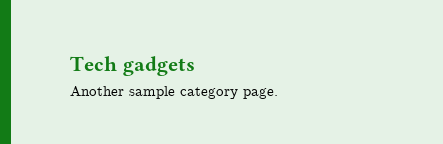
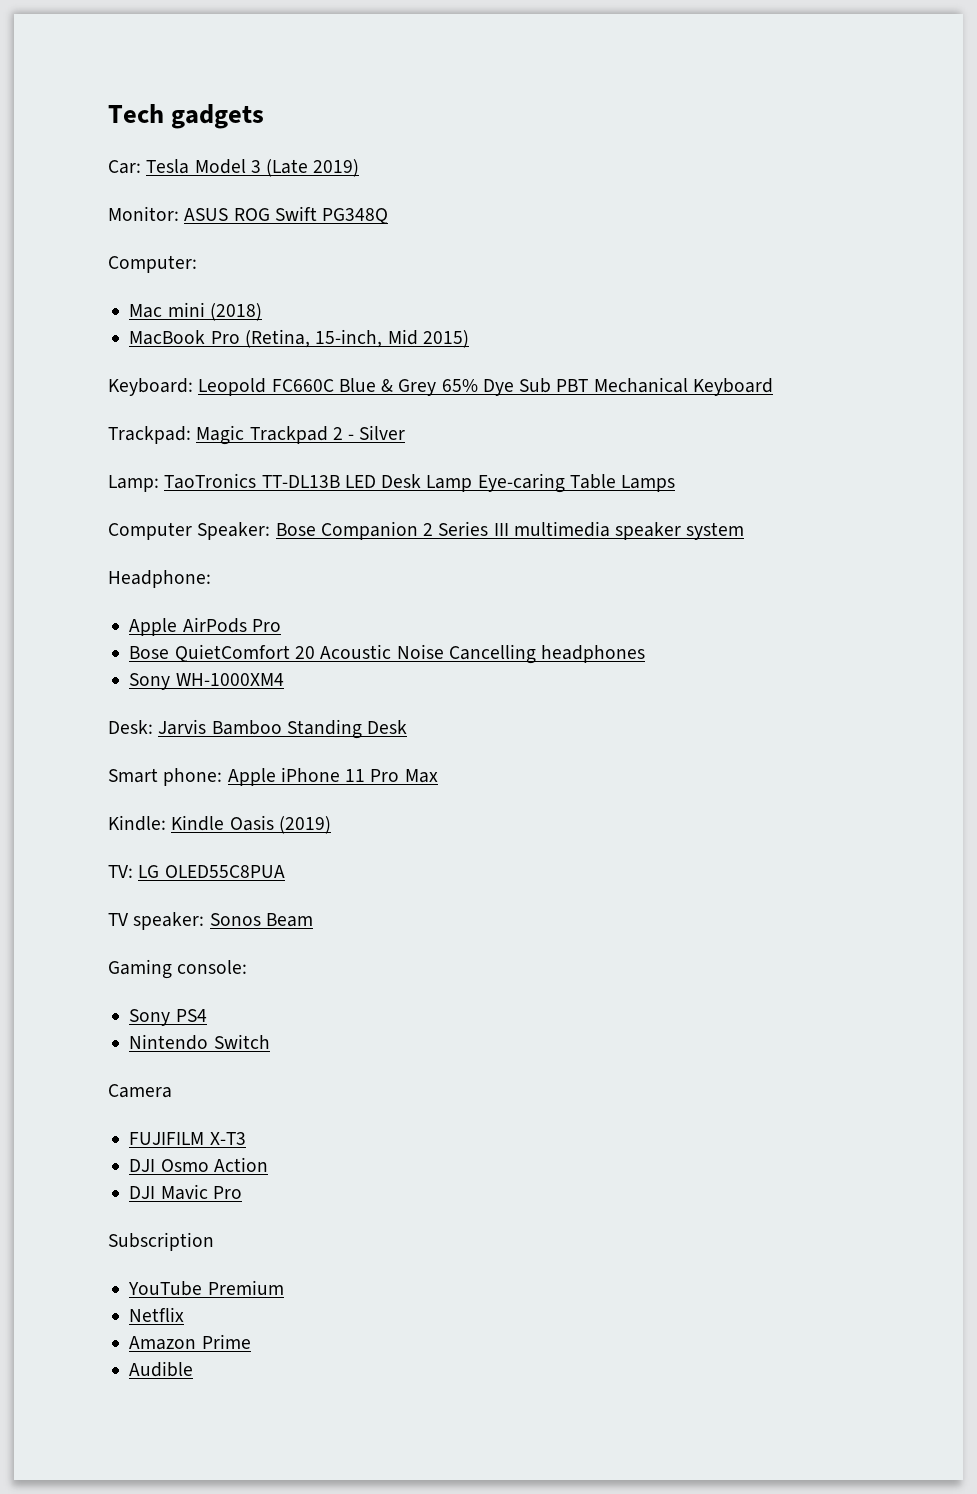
- Another sample category page.
+ Car: Tesla Model 3 (Late 2019)
+ Monitor: ASUS ROG Swift PG348Q
+ Computer:
+ Mac mini (2018)
+ MacBook Pro (Retina, 15-inch, Mid 2015)
+ Keyboard: Leopold FC660C Blue & Grey 65% Dye Sub PBT Mechanical Keyboard
+ Trackpad: Magic Trackpad 2 - Silver
+ Lamp: TaoTronics TT-DL13B LED Desk Lamp Eye-caring Table Lamps
+ Computer Speaker: Bose Companion 2 Series III multimedia speaker system
+ Headphone:
+ Apple AirPods Pro
+ Bose QuietComfort 20 Acoustic Noise Cancelling headphones
+ Sony WH-1000XM4
+ Desk: Jarvis Bamboo Standing Desk
+ Smart phone: Apple iPhone 11 Pro Max
+ Kindle: Kindle Oasis (2019)
+ TV: LG OLED55C8PUA
+ TV speaker: Sonos Beam
+ Gaming console:
+ Sony PS4
+ Nintendo Switch
+ Camera
+ FUJIFILM X-T3
+ DJI Osmo Action
+ DJI Mavic Pro
+ Subscription
+ YouTube Premium
+ Netflix
+ Amazon Prime
+ Audible

